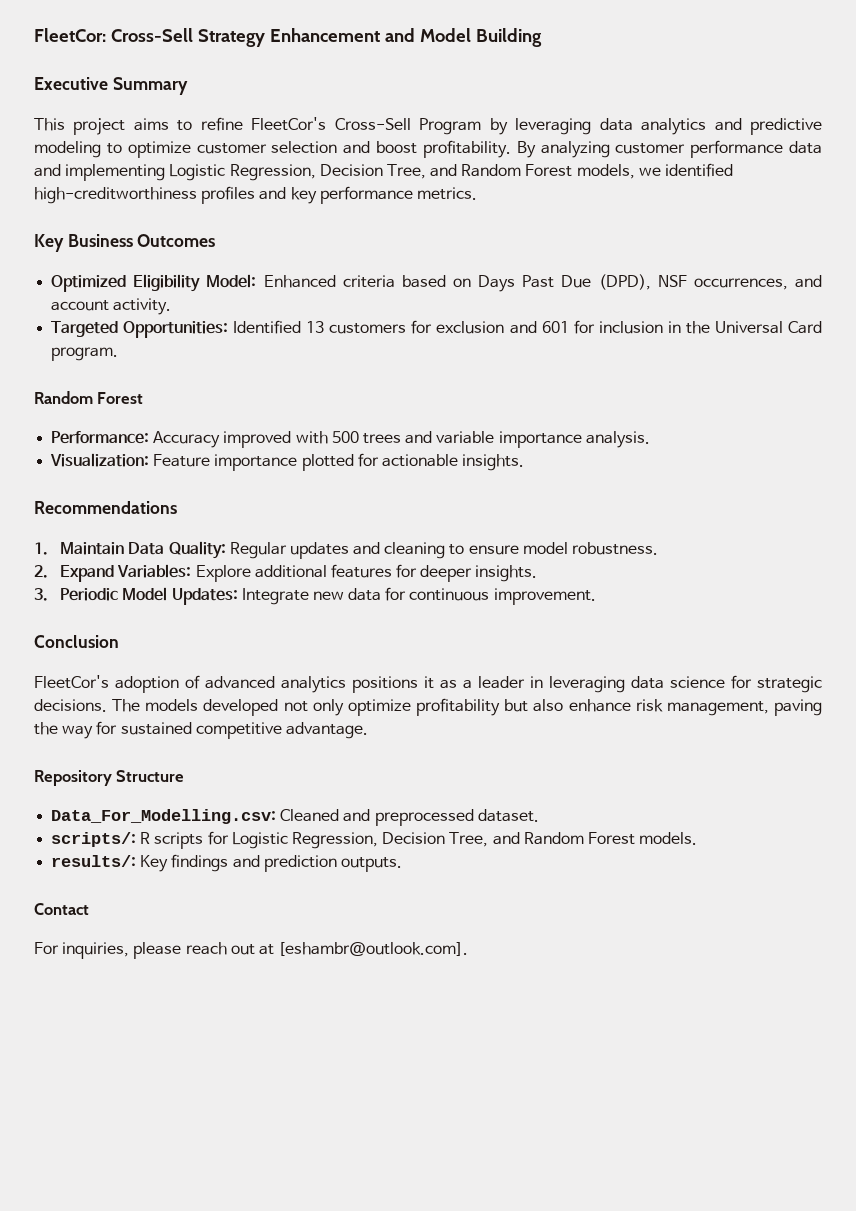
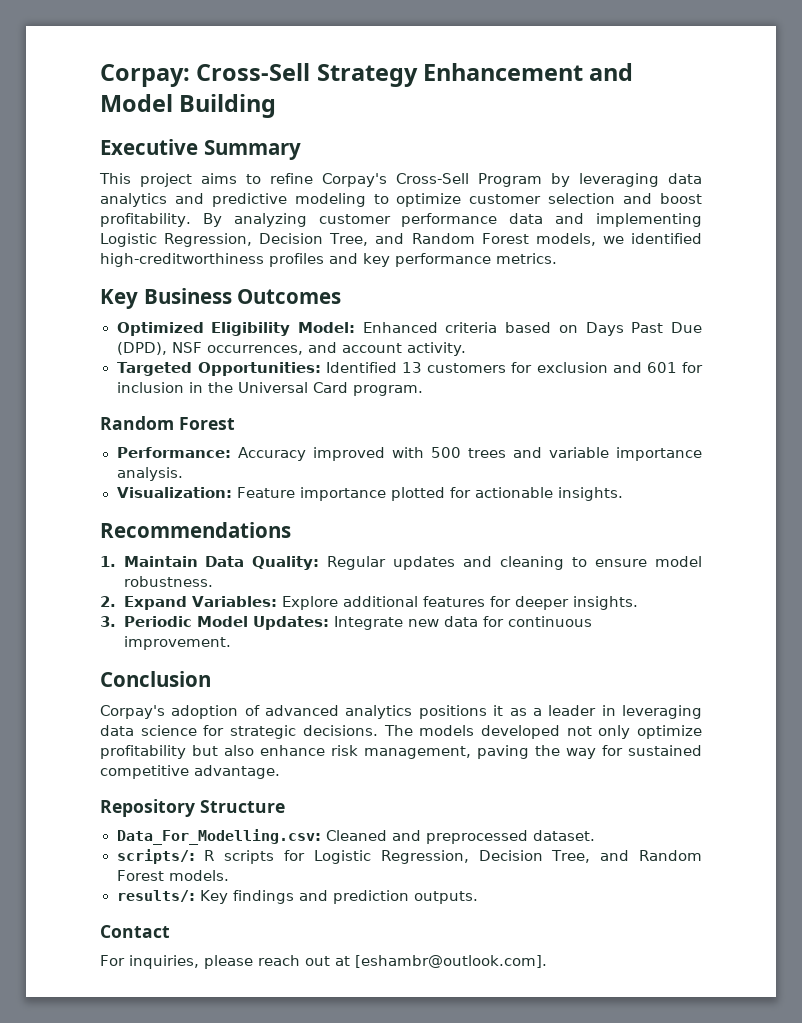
- FleetCor: Cross-Sell Strategy Enhancement and Model Building
+ Corpay: Cross-Sell Strategy Enhancement and Model Building
- This project aims to refine FleetCor's Cross-Sell Program by leveraging data analytics and predictive modeling to optimize customer selection and boost profitability.
+ This project aims to refine Corpay's Cross-Sell Program by leveraging data analytics and predictive modeling to optimize customer selection and boost profitability.
- FleetCor's adoption of advanced analytics positions it as a leader in leveraging data science for strategic decisions.
+ Corpay's adoption of advanced analytics positions it as a leader in leveraging data science for strategic decisions.

